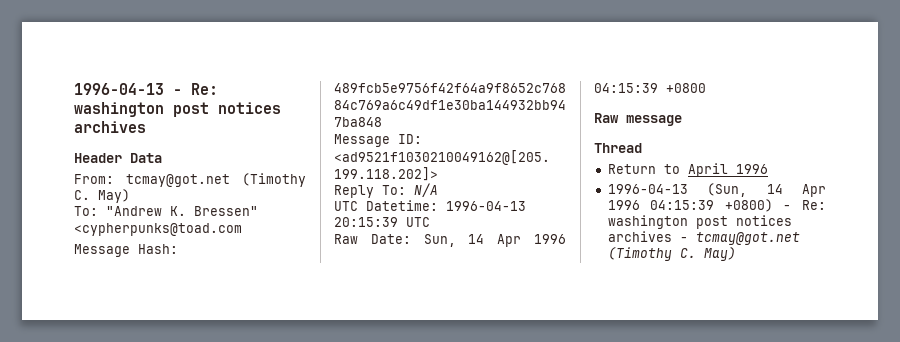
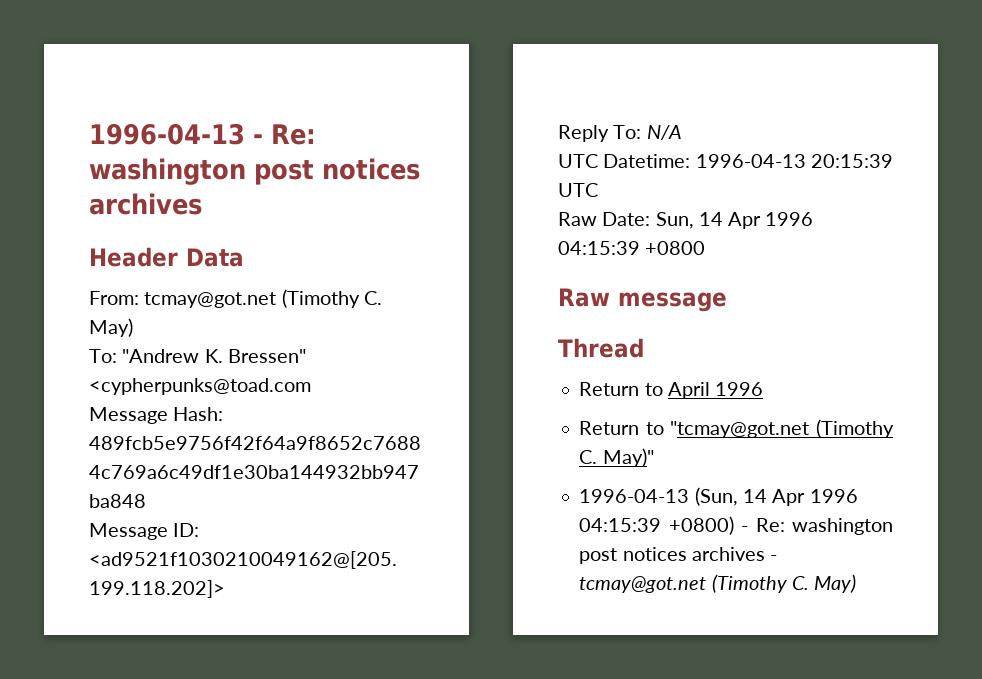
+ Return to "tcmay@got.net (Timothy C. May)"

